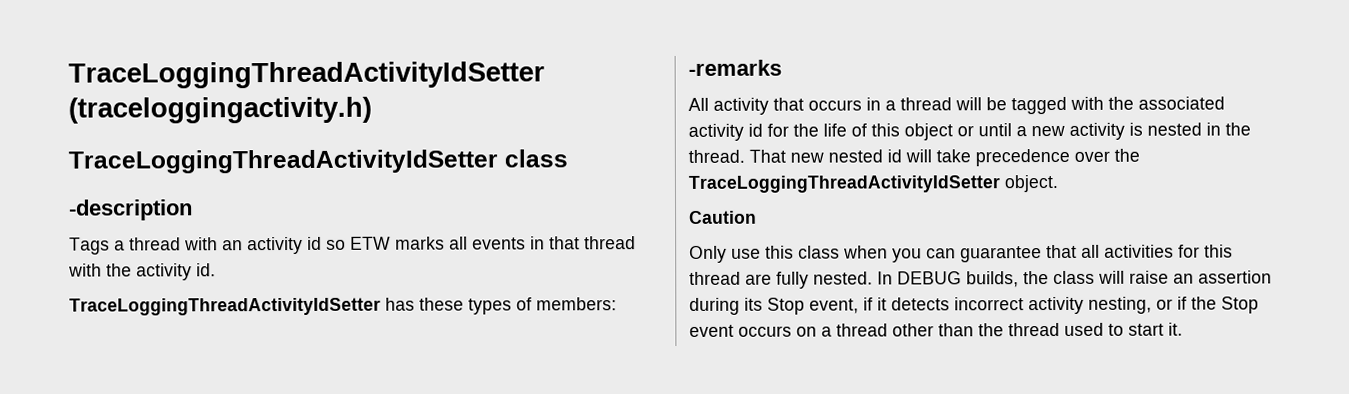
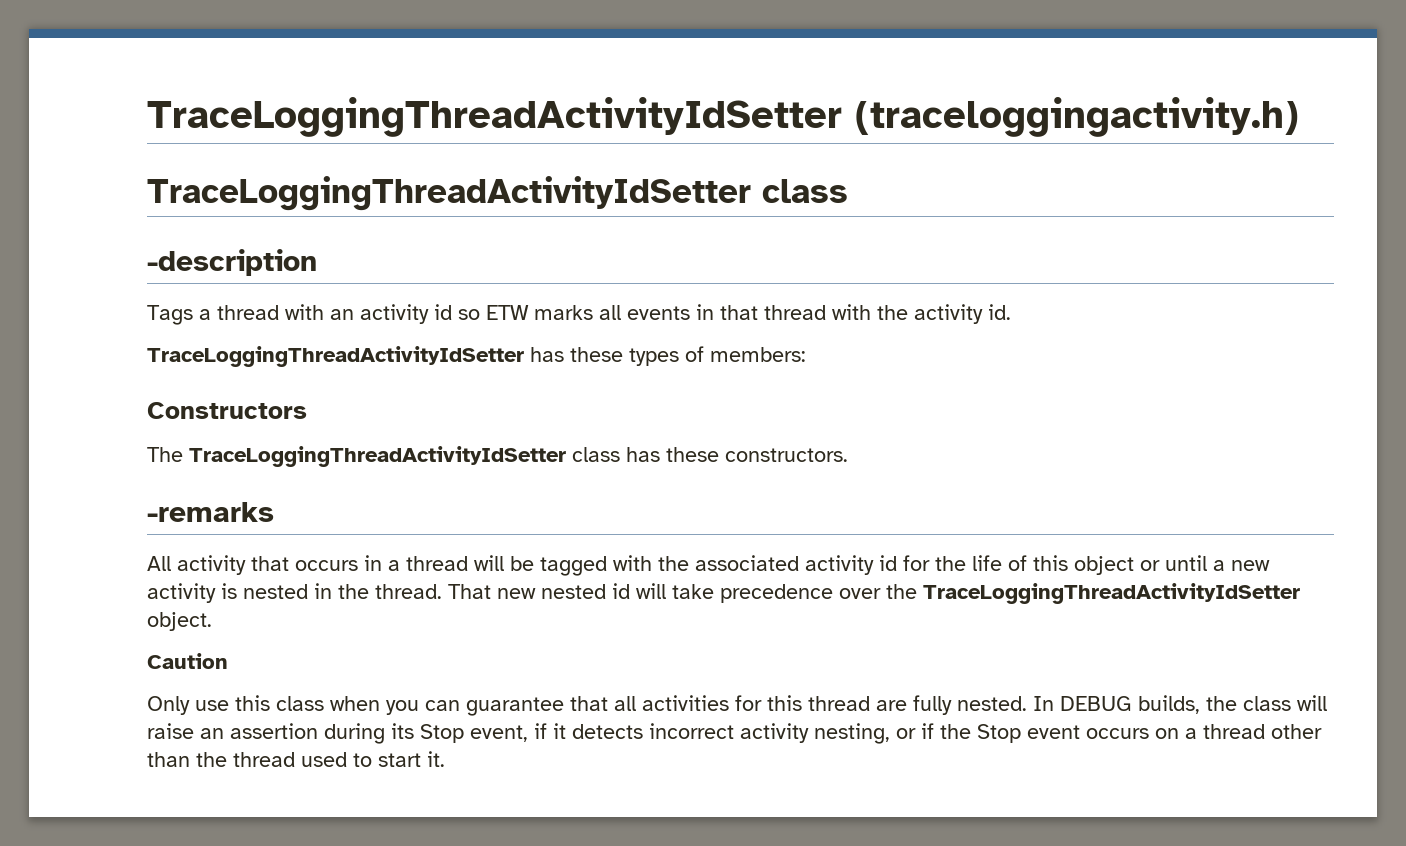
+ Constructors
+ The TraceLoggingThreadActivityIdSetter class has these constructors.

